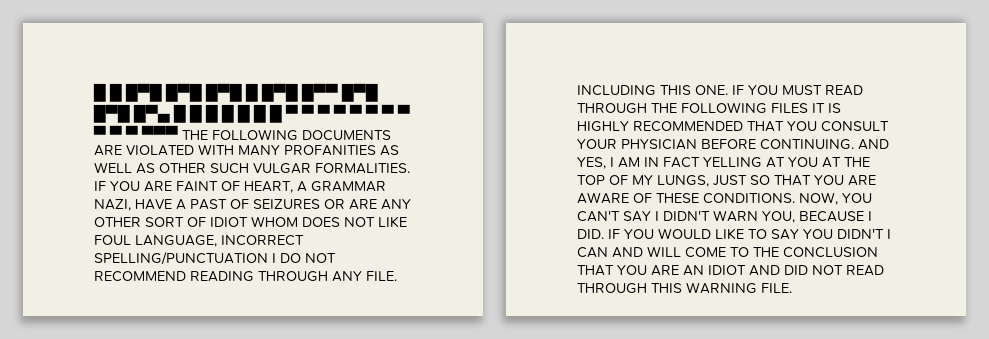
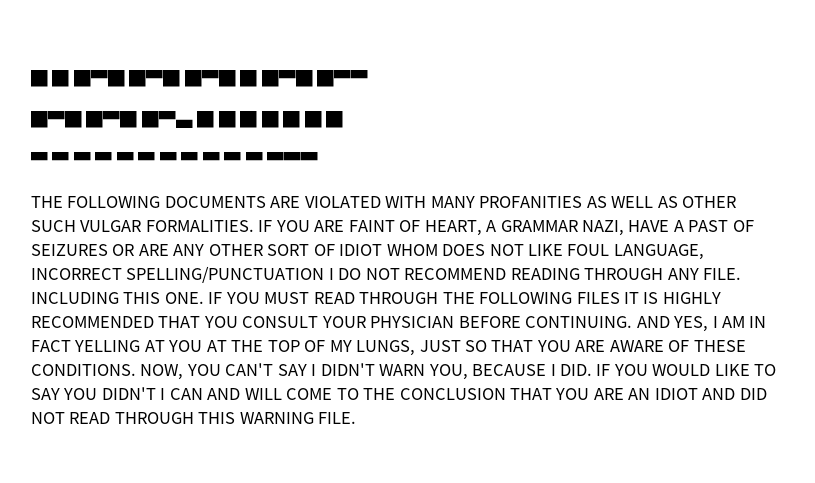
- █ █ █▀█ █▀█ █▀█ █ █▀█ █▀▀ █▀█ █▀█ █▀▄ █ █ █ █ █ █ █ ▀ ▀ ▀ ▀ ▀ ▀ ▀ ▀ ▀ ▀ ▀ ▀▀▀ THE FOLLOWING DOCUMENTS ARE VIOLATED WITH MANY PROFANITIES AS WELL AS OTHER SUCH VULGAR FORMALITIES.
+ █ █ █▀█ █▀█ █▀█ █ █▀█ █▀▀
+ █▀█ █▀█ █▀▄ █ █ █ █ █ █ █
+ ▀ ▀ ▀ ▀ ▀ ▀ ▀ ▀ ▀ ▀ ▀ ▀▀▀
+ THE FOLLOWING DOCUMENTS ARE VIOLATED WITH MANY PROFANITIES AS WELL AS OTHER SUCH VULGAR FORMALITIES.

